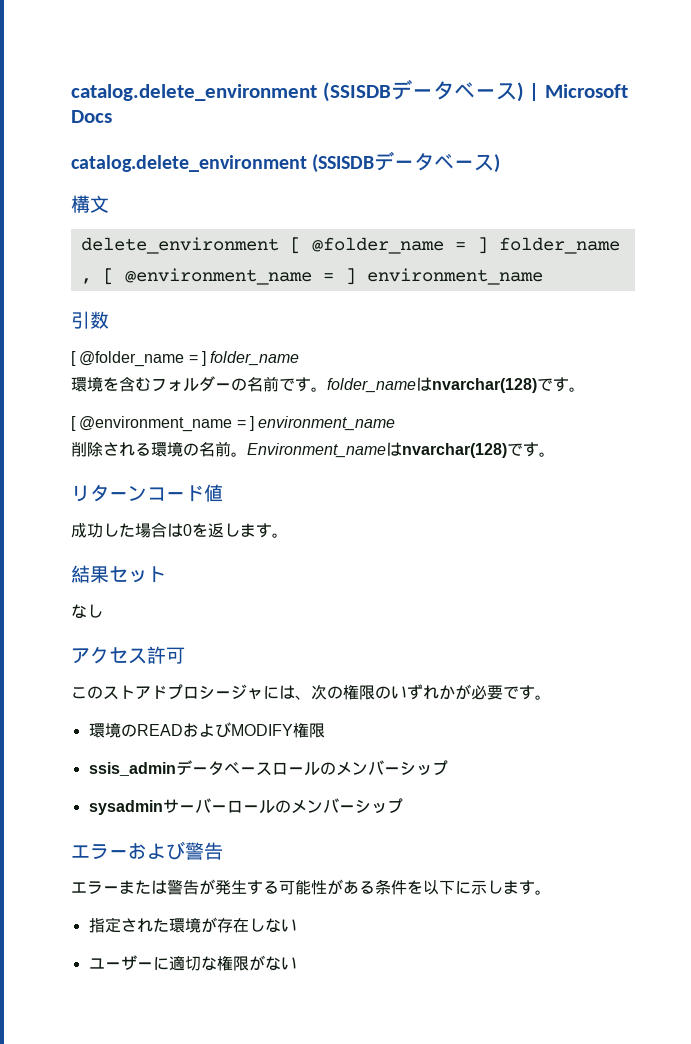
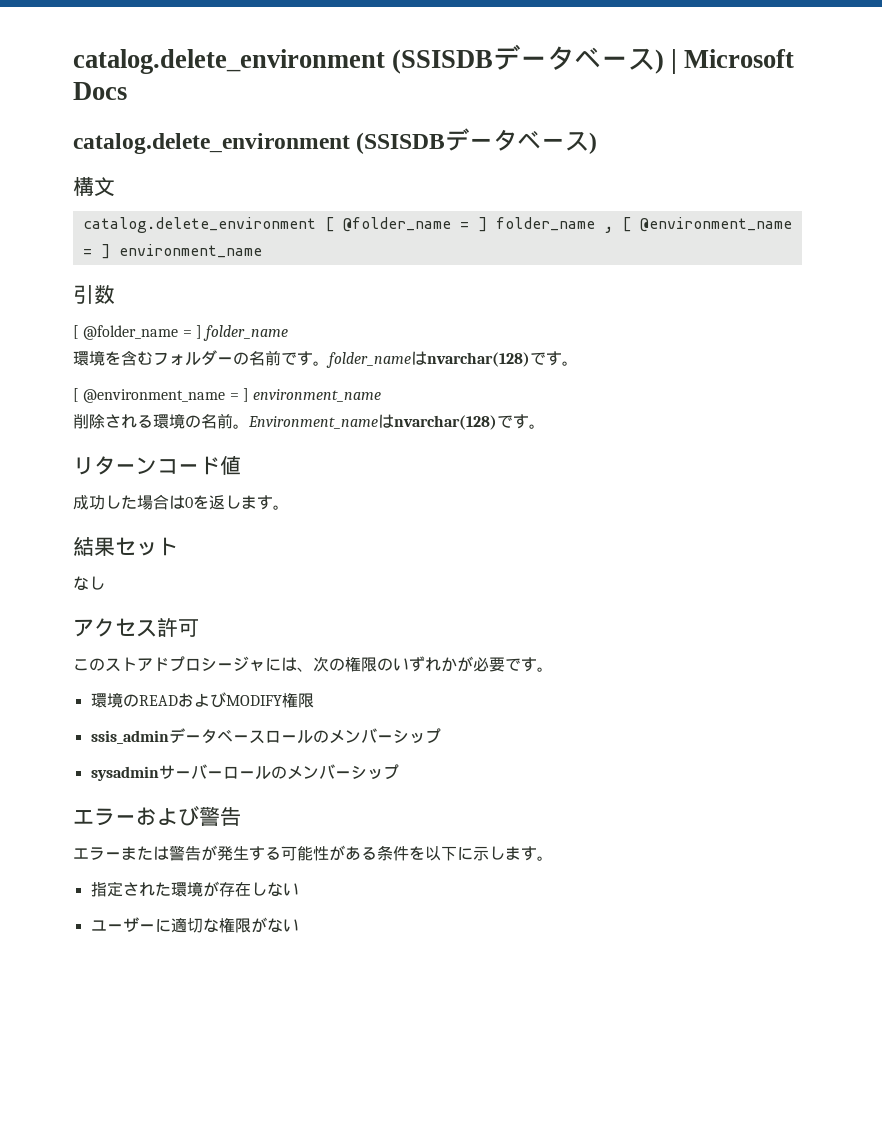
- delete_environment [ @folder_name = ] folder_name , [ @environment_name = ] environment_name
+ catalog.delete_environment [ @folder_name = ] folder_name , [ @environment_name = ] environment_name

